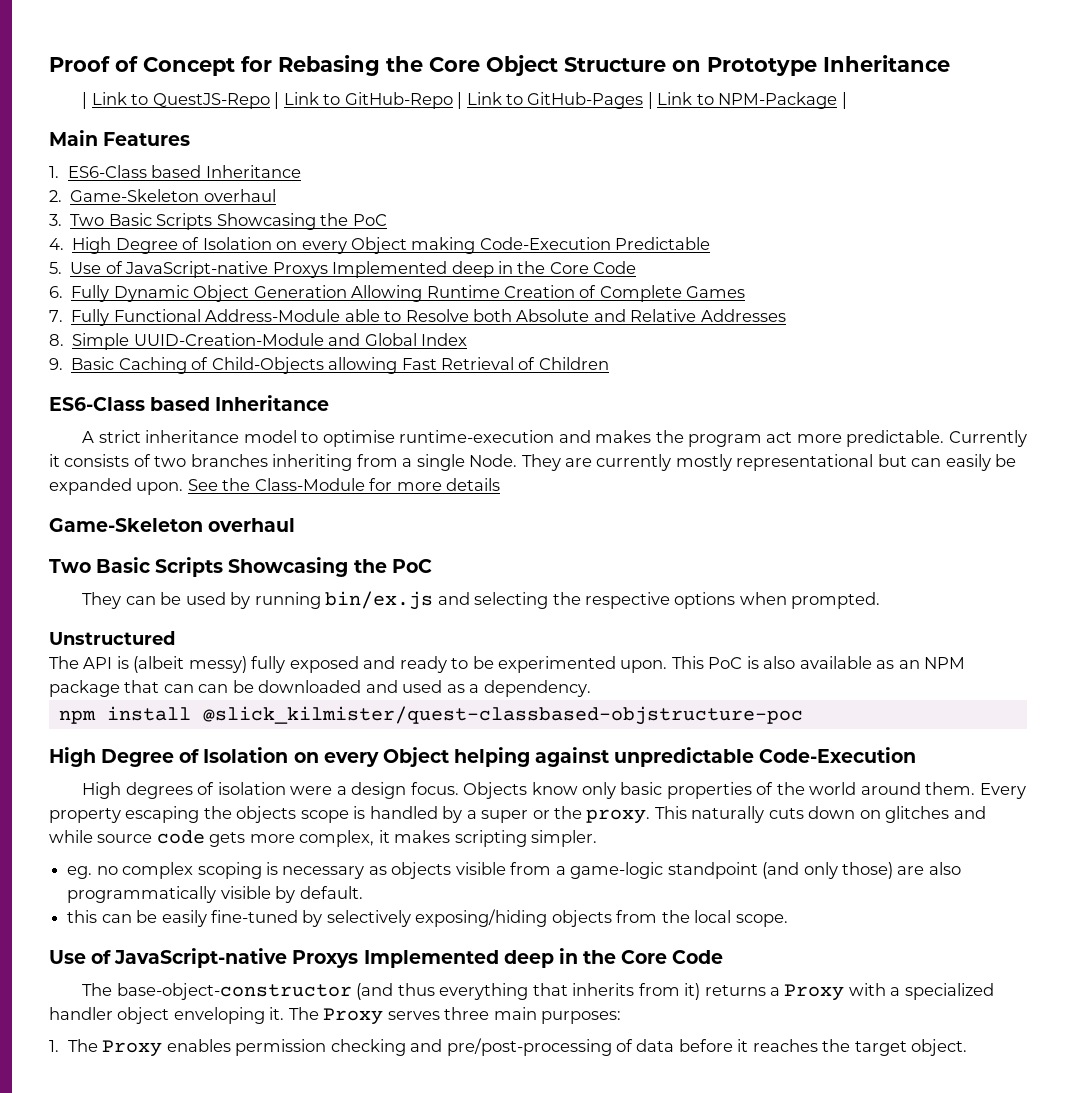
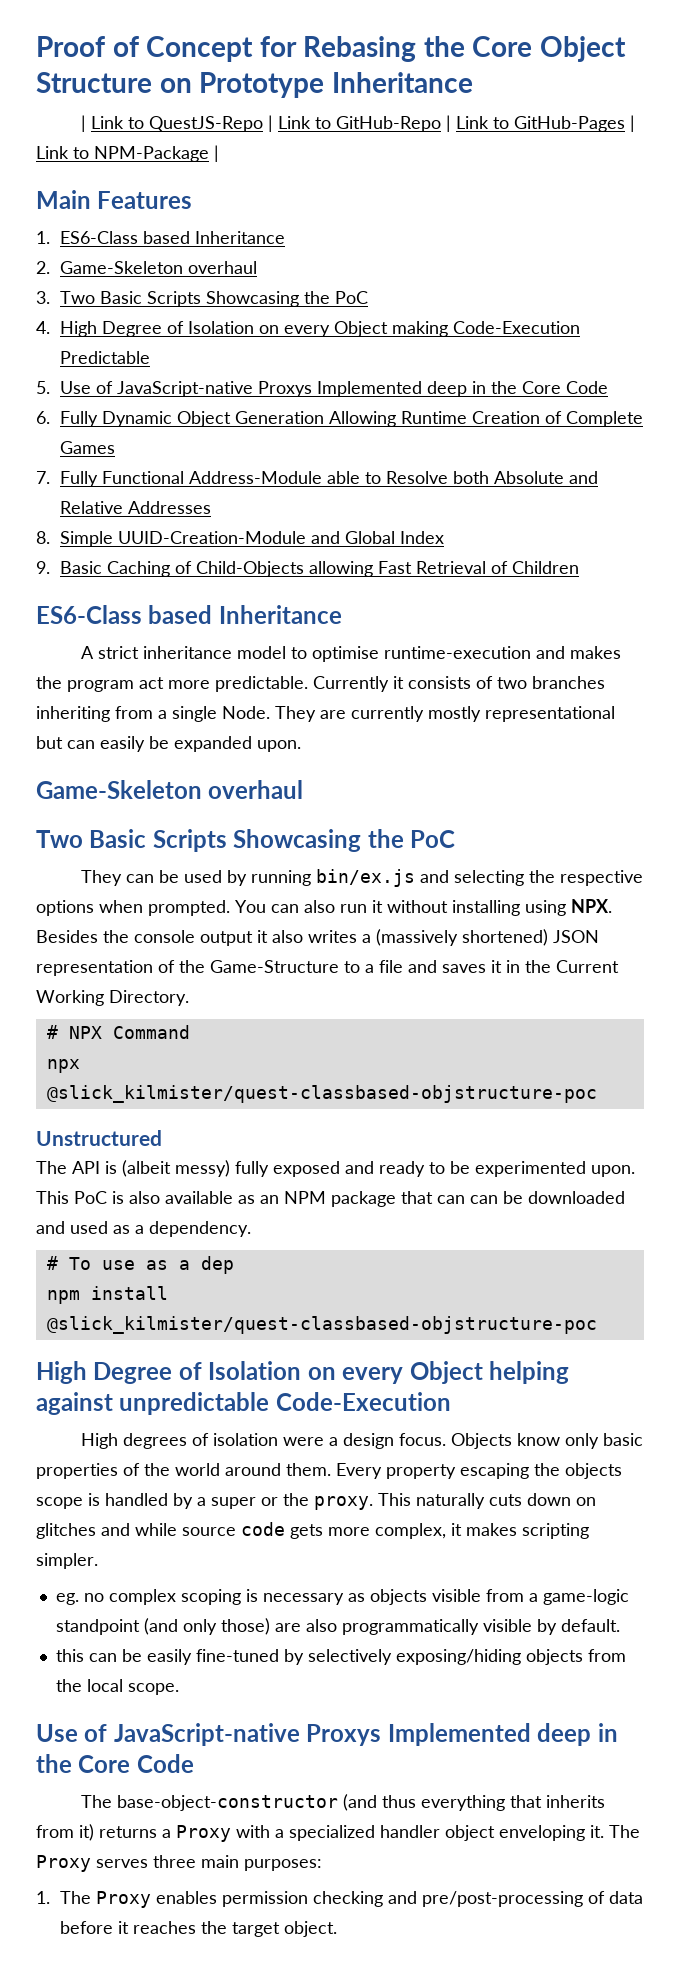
- See the Class-Module for more details
+ You can also run it without installing using NPX. Besides the console output it also writes a (massively shortened) JSON representation of the Game-Structure to a file and saves it in the Current Working Directory.
+ # NPX Command
+ npx @slick_kilmister/quest-classbased-objstructure-poc
+ # To use as a dep

